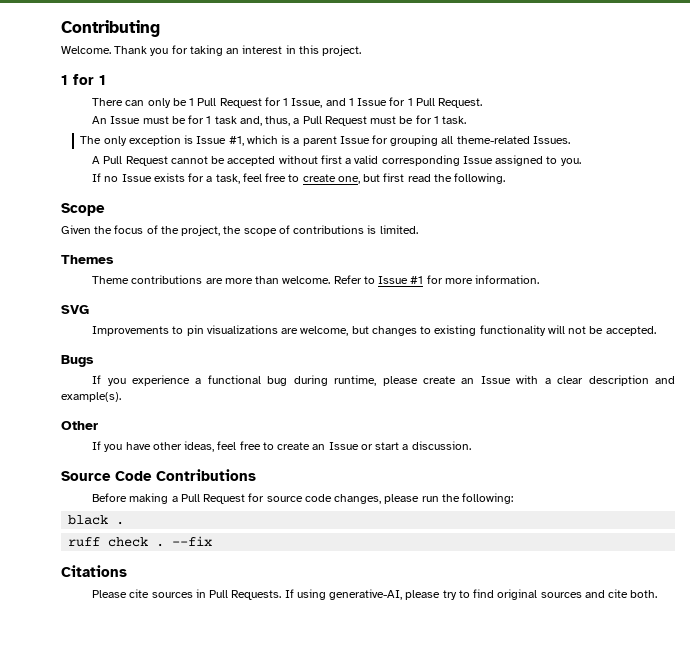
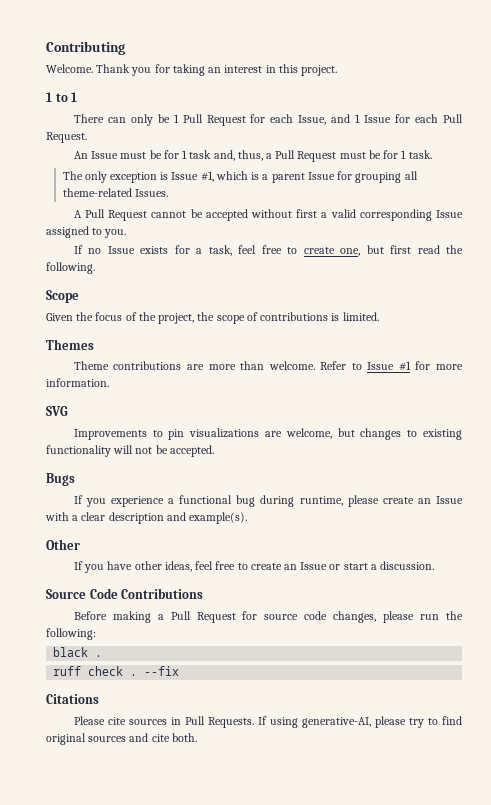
- 1 for 1
+ 1 to 1
- There can only be 1 Pull Request for 1 Issue, and 1 Issue for 1 Pull Request.
+ There can only be 1 Pull Request for each Issue, and 1 Issue for each Pull Request.

